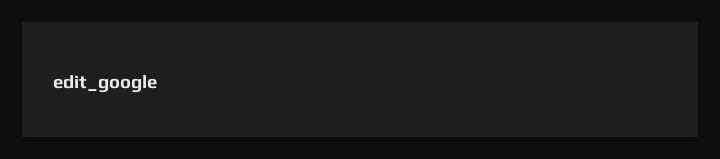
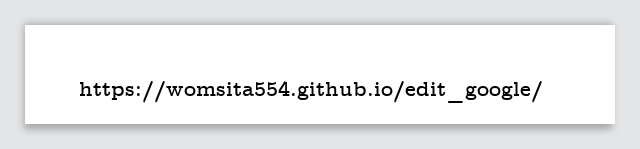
- edit_google
+ https://womsita554.github.io/edit_google/

